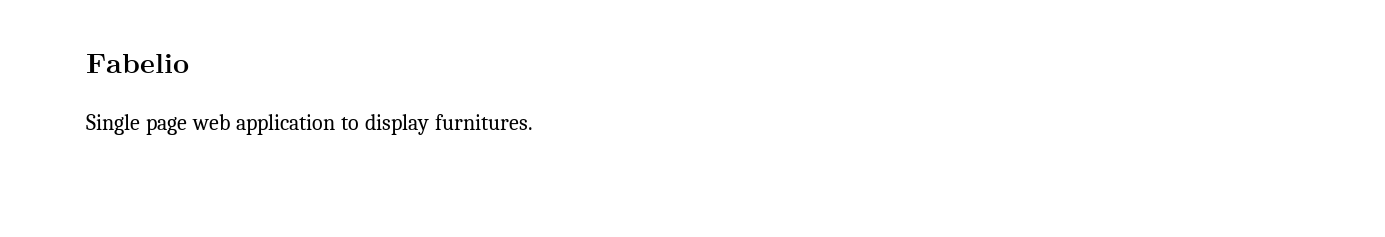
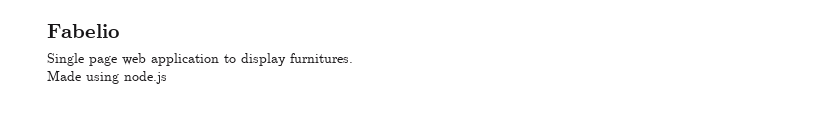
+ Made using node.js

